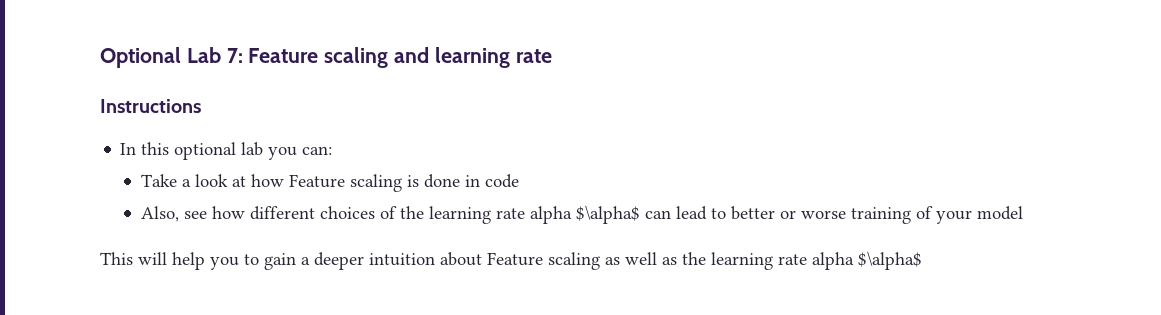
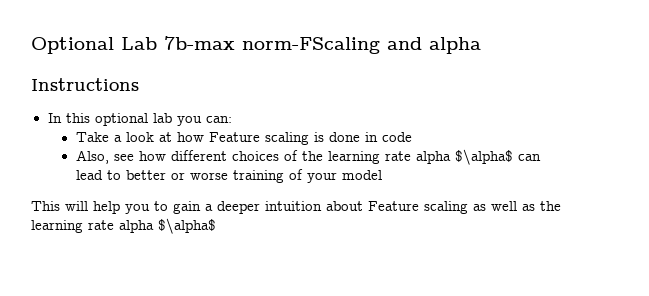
- Optional Lab 7: Feature scaling and learning rate
+ Optional Lab 7b-max norm-FScaling and alpha

